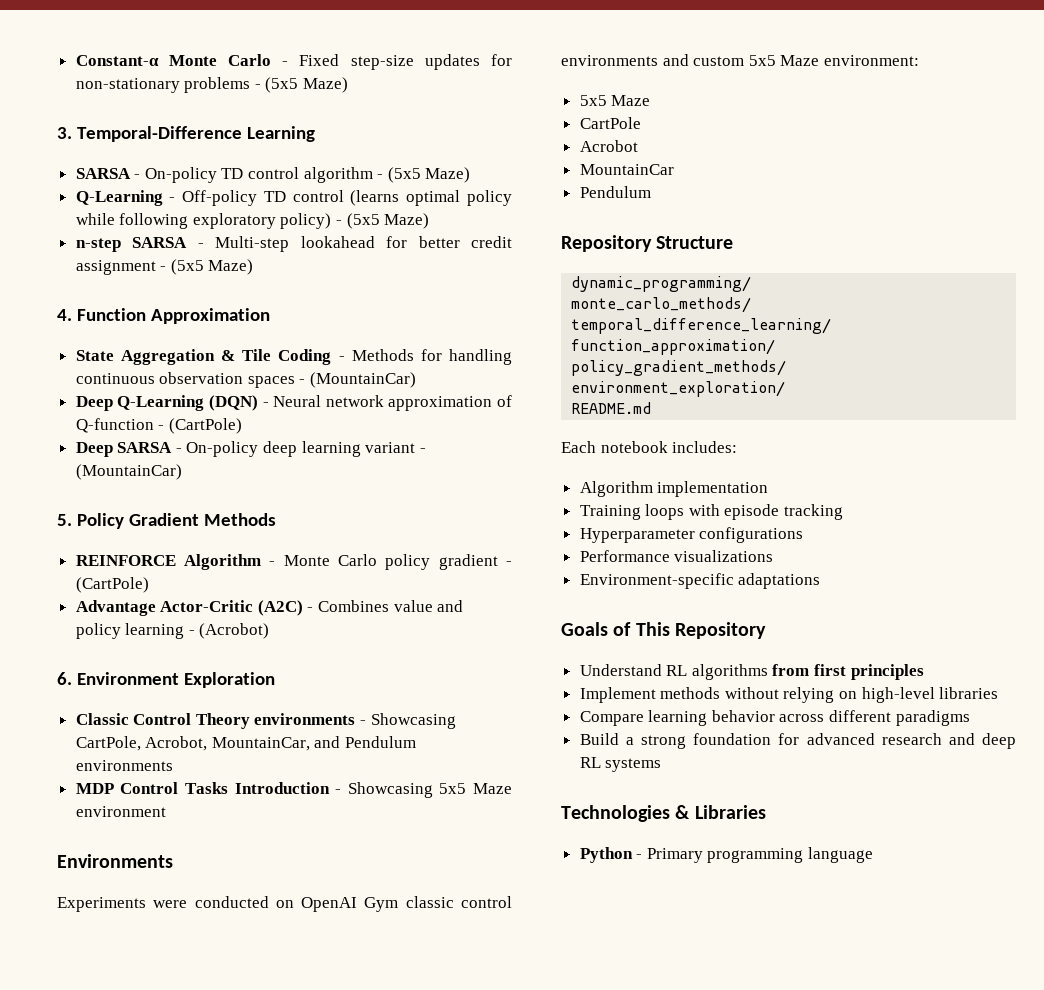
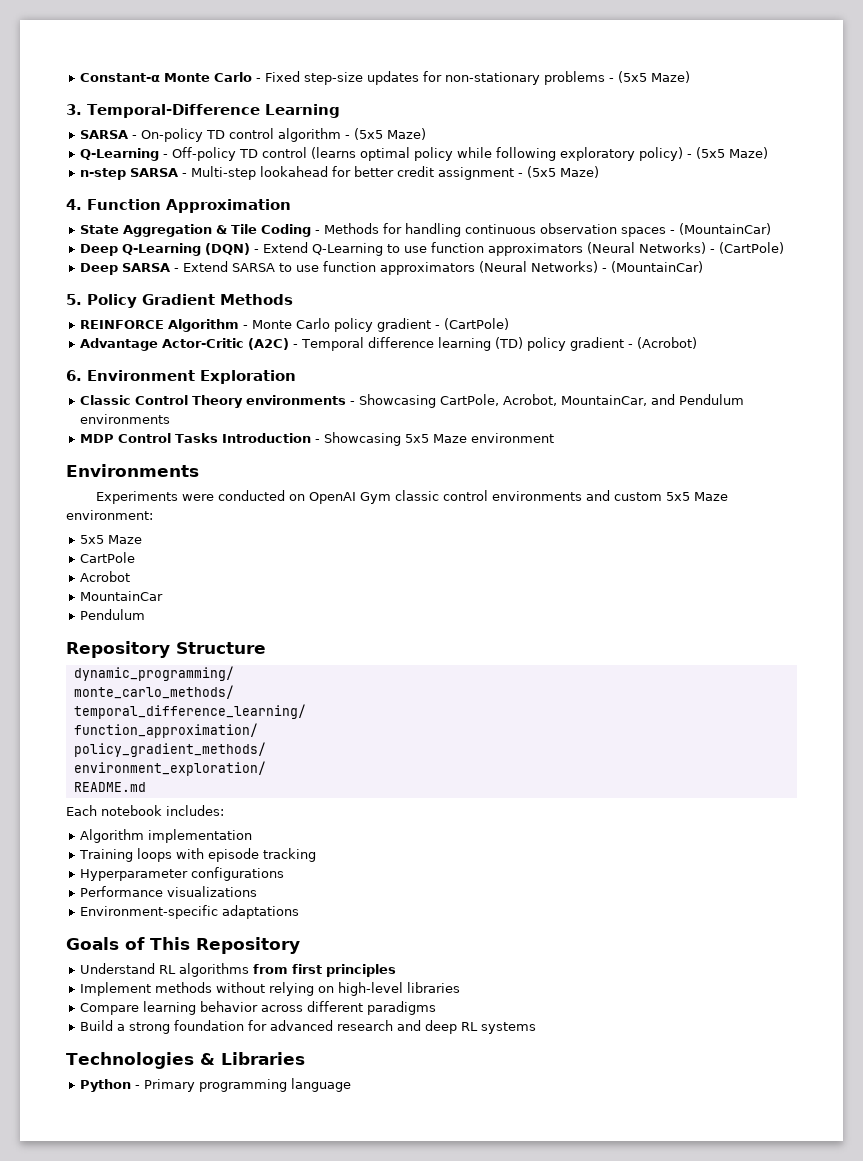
- Deep Q-Learning (DQN) - Neural network approximation of Q-function - (CartPole)
+ Deep Q-Learning (DQN) - Extend Q-Learning to use function approximators (Neural Networks) - (CartPole)
- Deep SARSA - On-policy deep learning variant - (MountainCar)
+ Deep SARSA - Extend SARSA to use function approximators (Neural Networks) - (MountainCar)
- Advantage Actor-Critic (A2C) - Combines value and policy learning - (Acrobot)
+ Advantage Actor-Critic (A2C) - Temporal difference learning (TD) policy gradient - (Acrobot)

